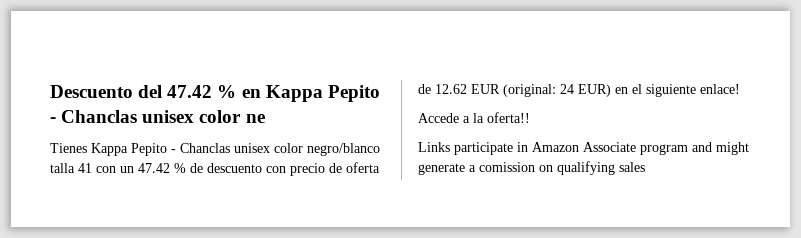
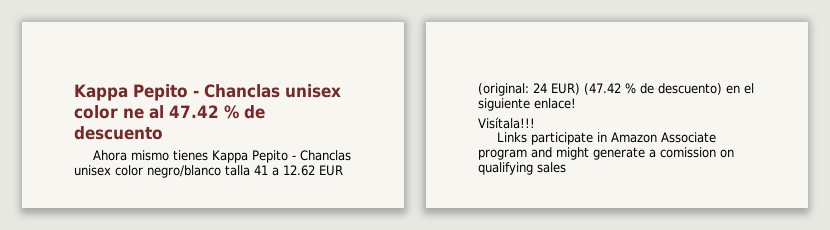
- Descuento del 47.42 % en Kappa Pepito - Chanclas unisex color ne
- Tienes Kappa Pepito - Chanclas unisex color negro/blanco talla 41 con un 47.42 % de descuento con precio de oferta de 12.62 EUR (original: 24 EUR) en el siguiente enlace!
+ Kappa Pepito - Chanclas unisex color ne al 47.42 % de descuento
+ Ahora mismo tienes Kappa Pepito - Chanclas unisex color negro/blanco talla 41 a 12.62 EUR (original: 24 EUR) (47.42 % de descuento) en el siguiente enlace!
- Accede a la oferta!!
+ Visítala!!!

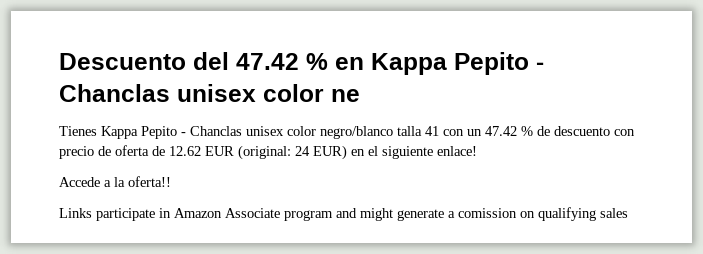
- Kappa Pepito - Chanclas unisex color ne al 47.42 % de descuento
- Ahora mismo tienes Kappa Pepito - Chanclas unisex color negro/blanco talla 41 a 12.62 EUR (original: 24 EUR) (47.42 % de descuento) en el siguiente enlace!
+ Descuento del 47.42 % en Kappa Pepito - Chanclas unisex color ne
+ Tienes Kappa Pepito - Chanclas unisex color negro/blanco talla 41 con un 47.42 % de descuento con precio de oferta de 12.62 EUR (original: 24 EUR) en el siguiente enlace!
- Visítala!!!
+ Accede a la oferta!!

